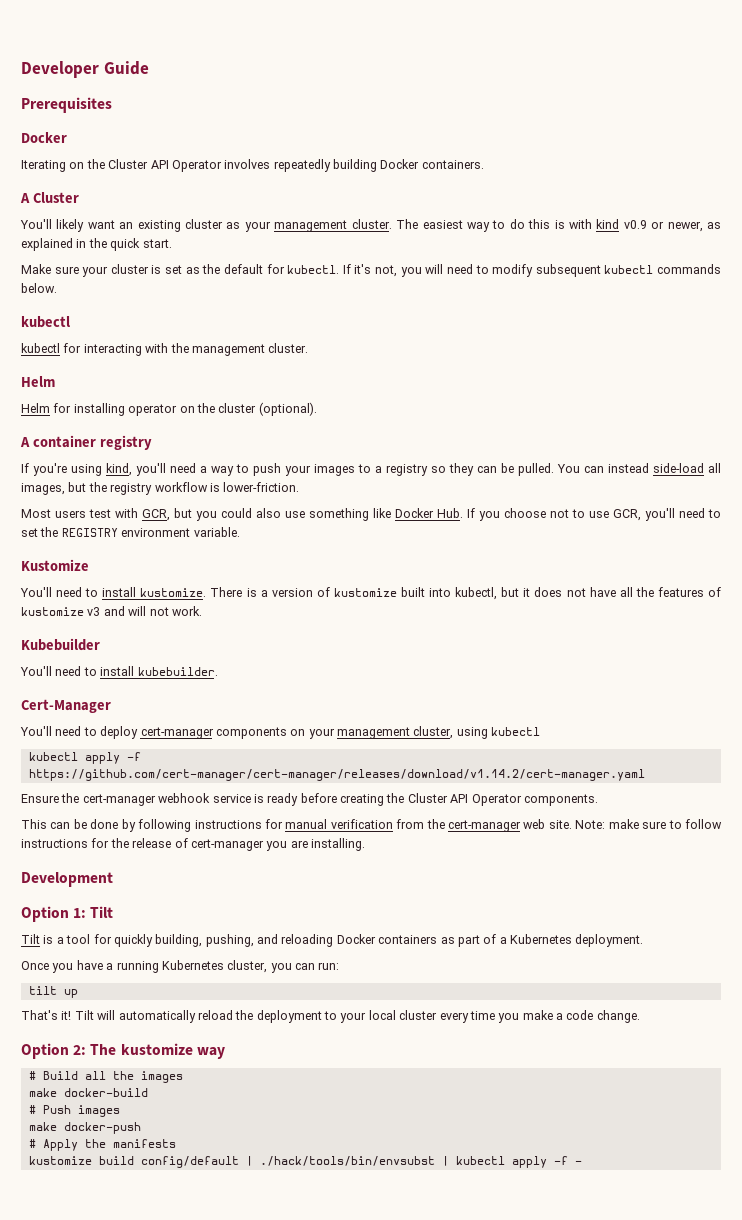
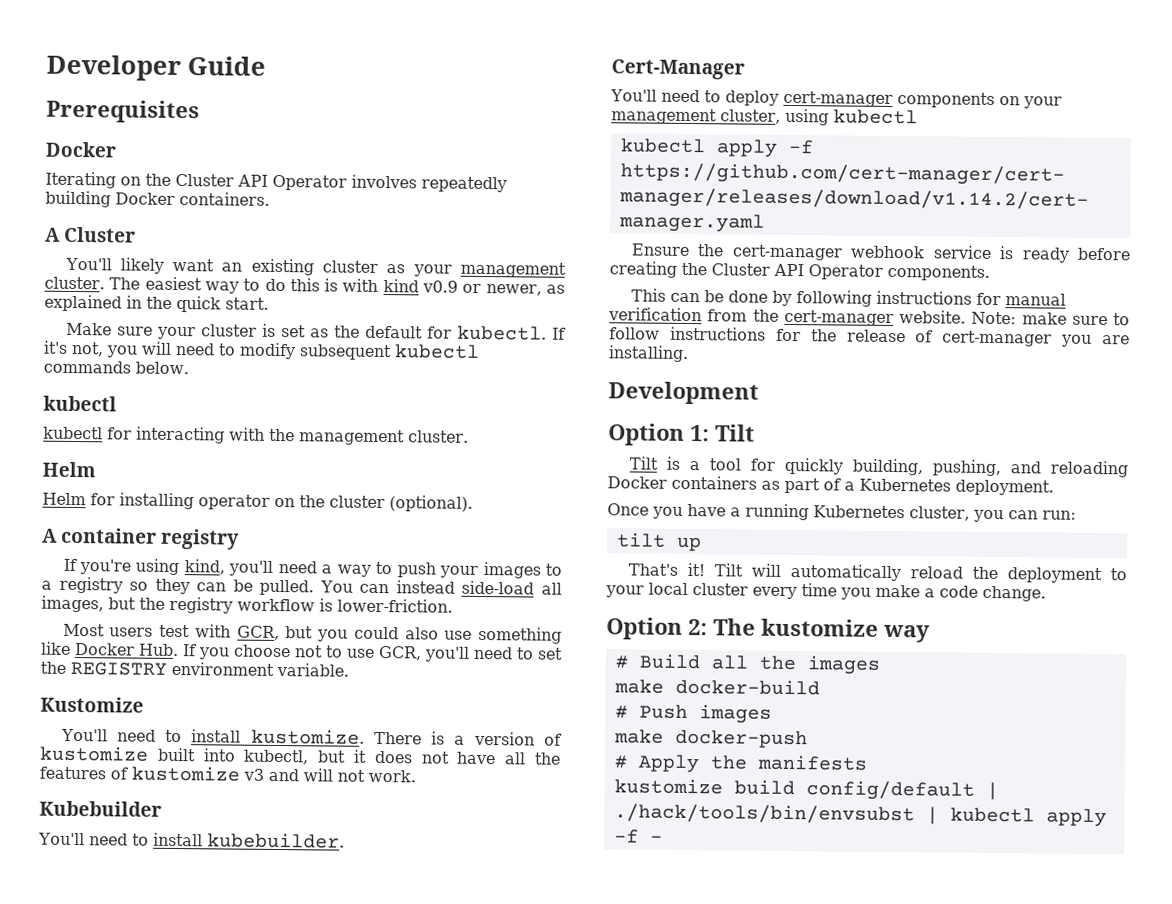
- This can be done by following instructions for manual verification from the cert-manager web site.
+ This can be done by following instructions for manual verification from the cert-manager website.

